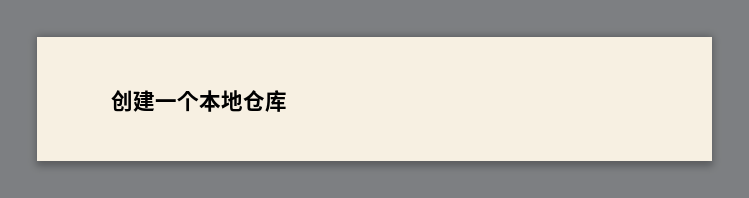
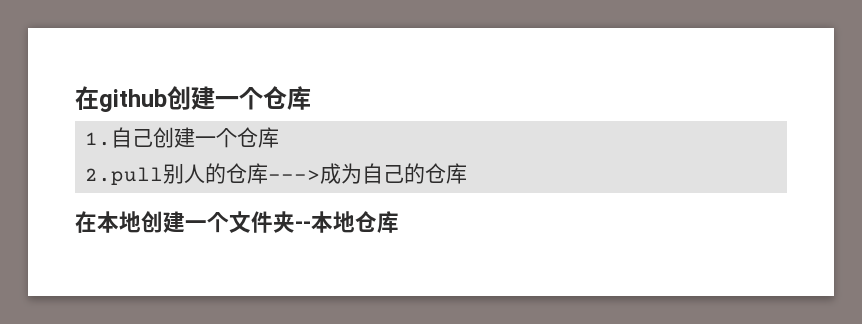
- 创建一个本地仓库
+ 在github创建一个仓库
+ 1.自己创建一个仓库
+ 2.pull别人的仓库--->成为自己的仓库
+ 在本地创建一个文件夹--本地仓库

